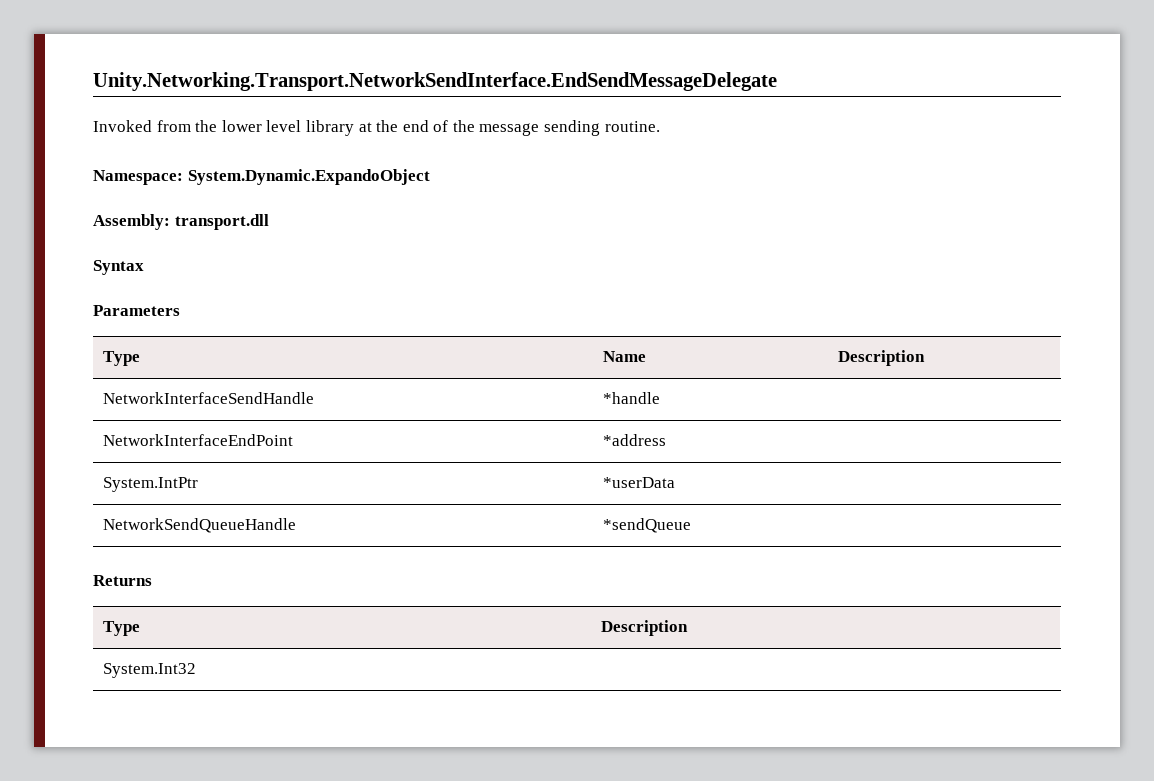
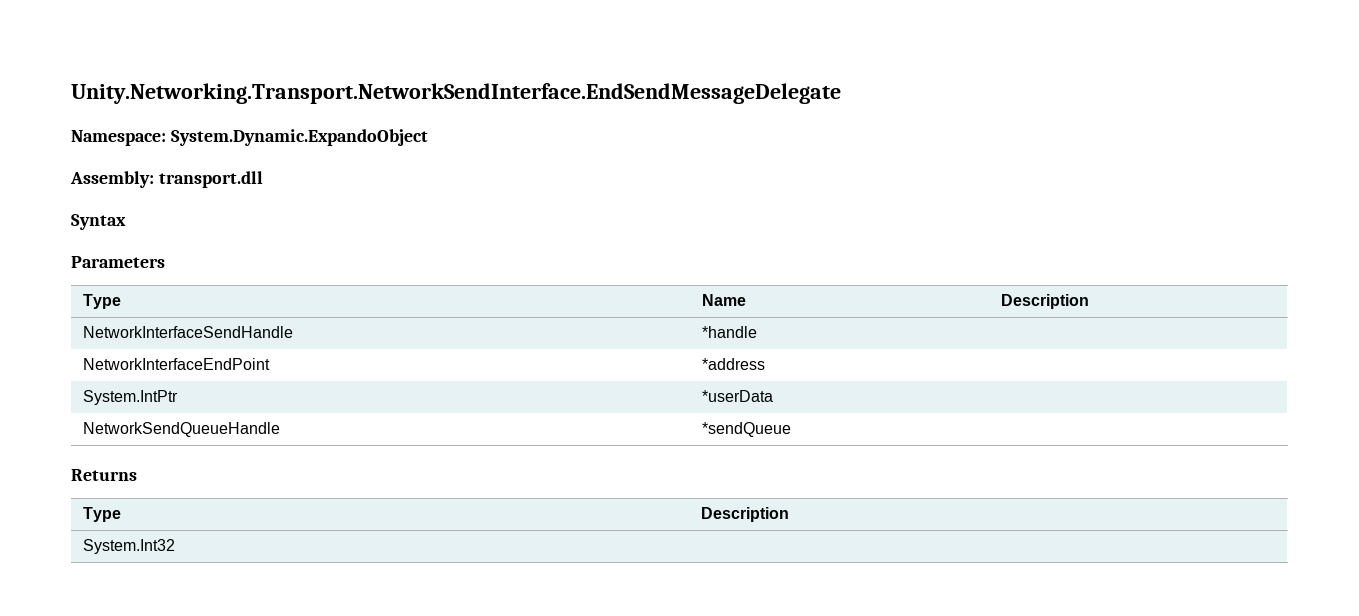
- Invoked from the lower level library at the end of the message sending routine.

